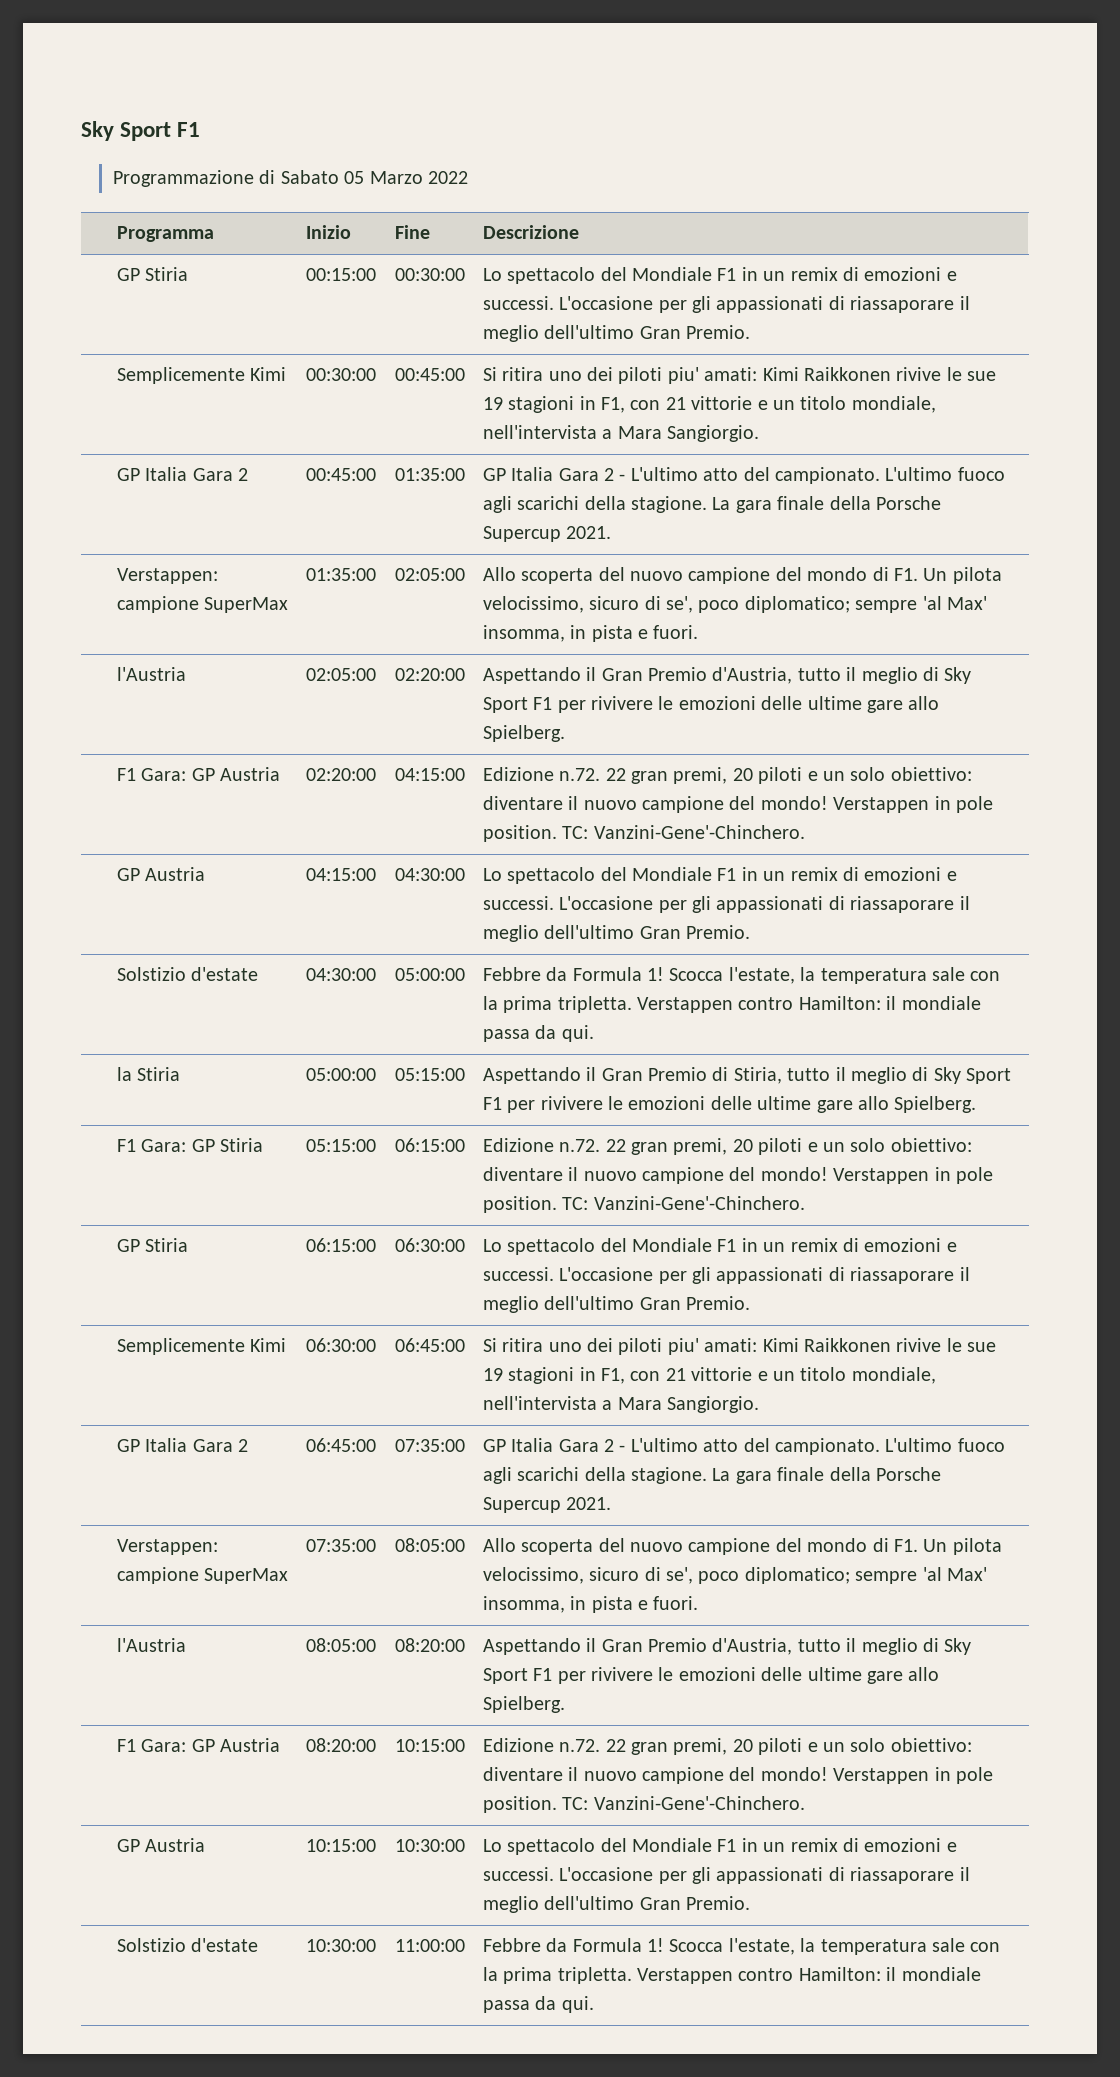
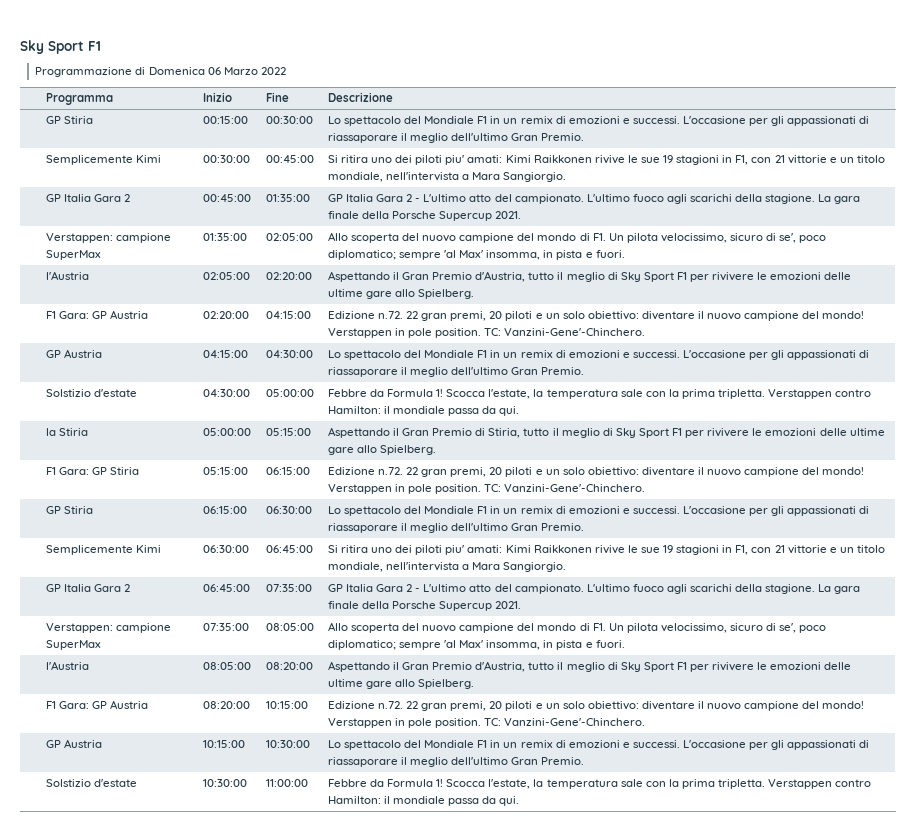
- Programmazione di Sabato 05 Marzo 2022
+ Programmazione di Domenica 06 Marzo 2022

